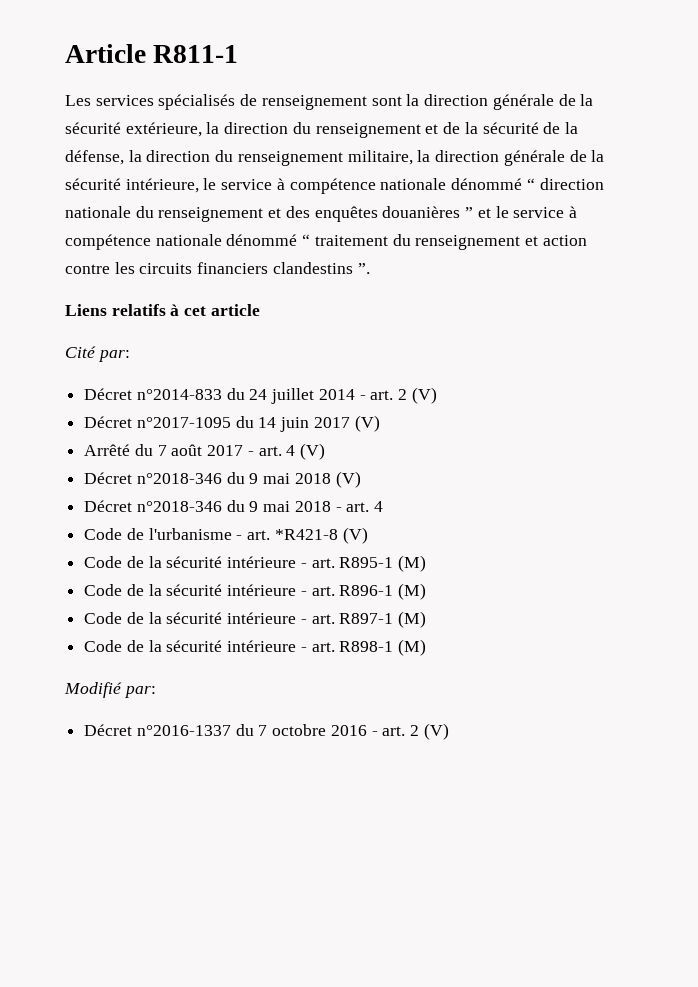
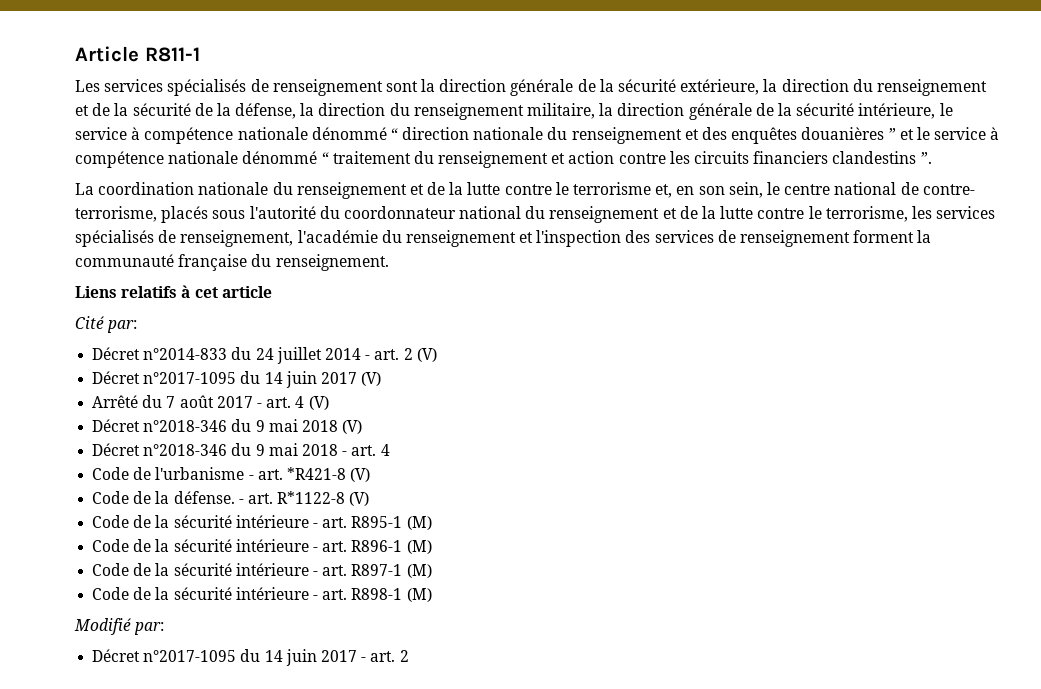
+ La coordination nationale du renseignement et de la lutte contre le terrorisme et, en son sein, le centre national de contre- terrorisme, placés sous l'autorité du coordonnateur national du renseignement et de la lutte contre le terrorisme, les services spécialisés de renseignement, l'académie du renseignement et l'inspection des services de renseignement forment la communauté française du renseignement.
+ Code de la défense. - art. R*1122-8 (V)
- Décret n°2016-1337 du 7 octobre 2016 - art. 2 (V)
+ Décret n°2017-1095 du 14 juin 2017 - art. 2

